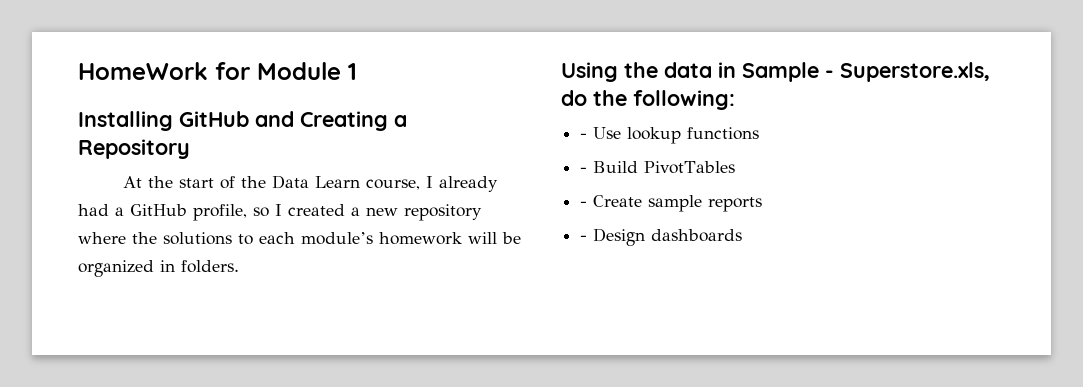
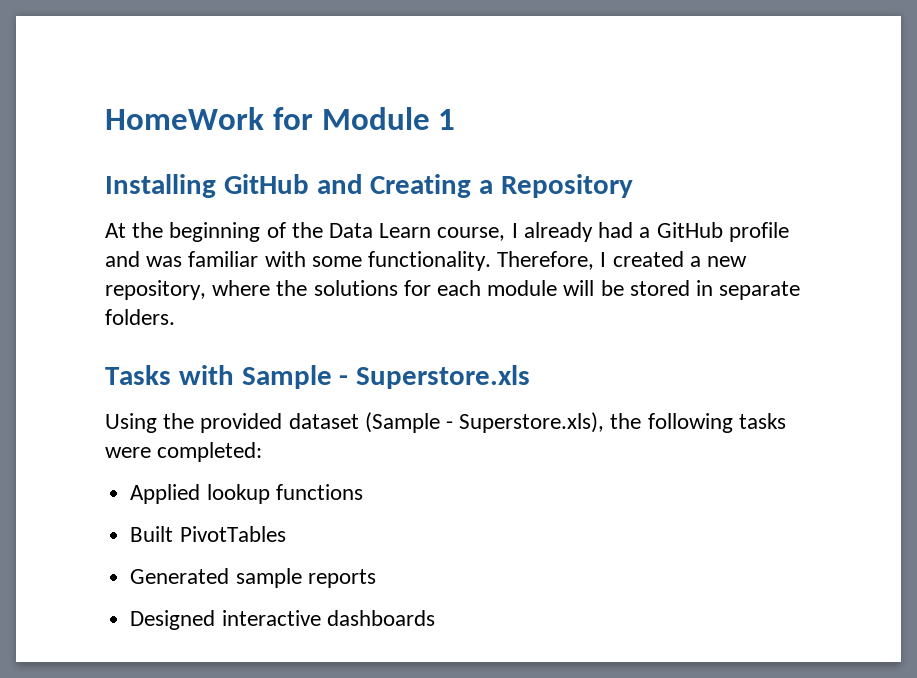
- At the start of the Data Learn course, I already had a GitHub profile, so I created a new repository where the solutions to each module’s homework will be organized in folders.
- Using the data in Sample - Superstore.xls, do the following:
- - Use lookup functions
+ At the beginning of the Data Learn course, I already had a GitHub profile and was familiar with some functionality. Therefore, I created a new repository, where the solutions for each module will be stored in separate folders.
+ Tasks with Sample - Superstore.xls
+ Using the provided dataset (Sample - Superstore.xls), the following tasks were completed:
+ Applied lookup functions
- - Build PivotTables
+ Built PivotTables
- - Create sample reports
+ Generated sample reports
- - Design dashboards
+ Designed interactive dashboards

